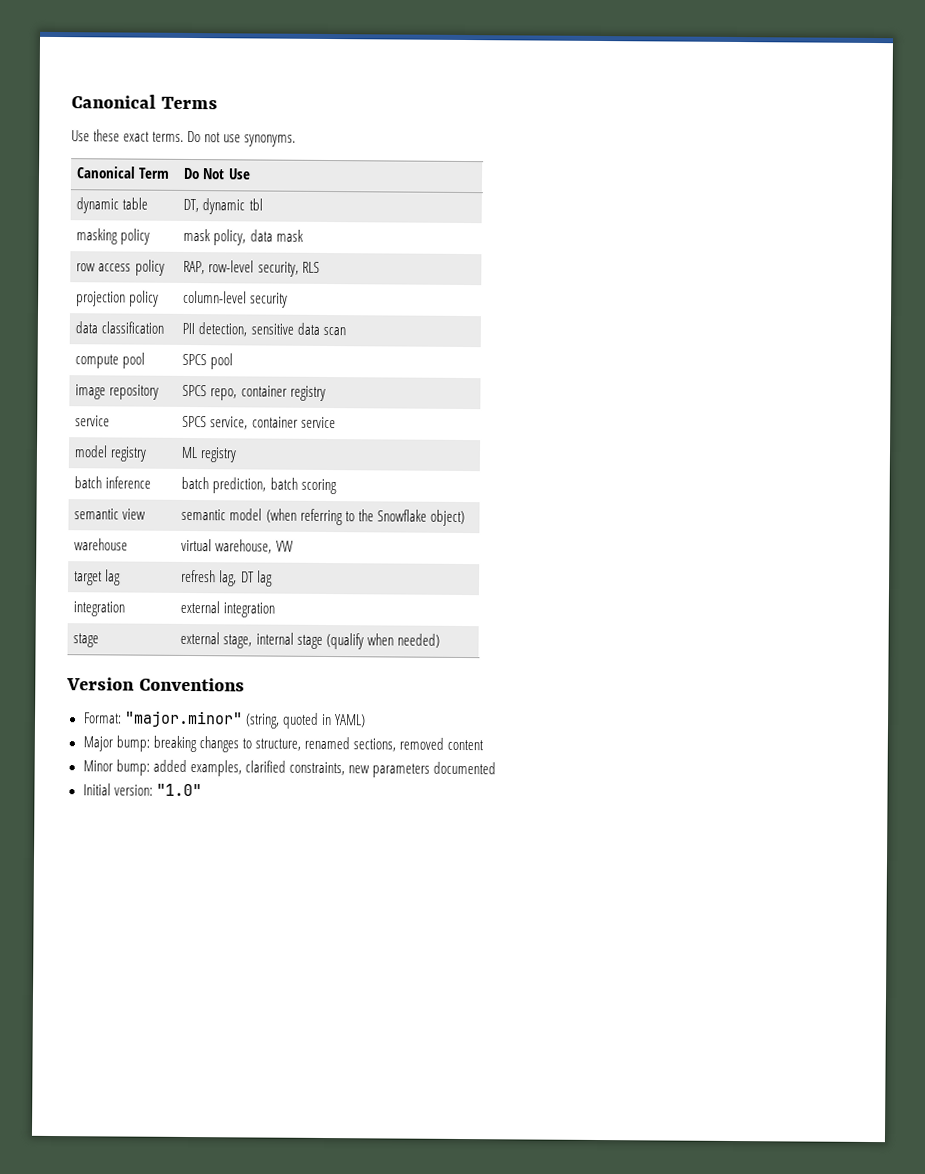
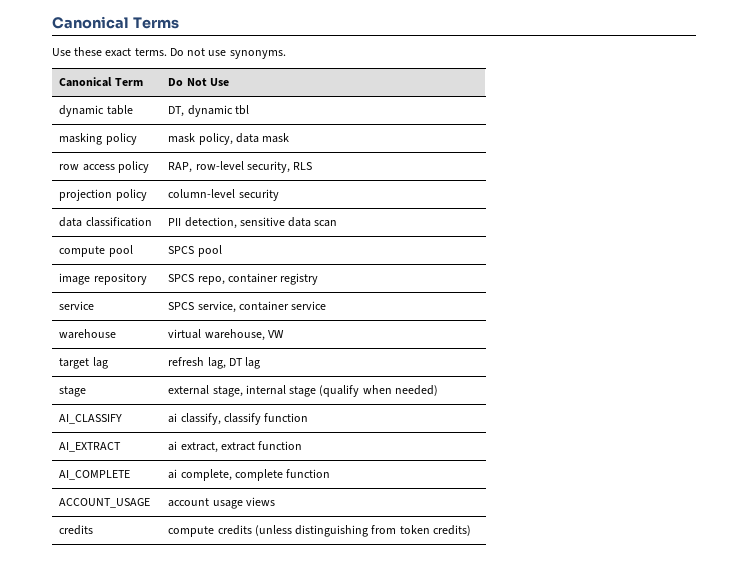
- model registry | ML registry
- batch inference | batch prediction, batch scoring
- semantic view | semantic model (when referring to the Snowflake object)
- integration | external integration
- Version Conventions
- Format: "major.minor" (string, quoted in YAML)
- Major bump: breaking changes to structure, renamed sections, removed content
- Minor bump: added examples, clarified constraints, new parameters documented
- Initial version: "1.0"
+ AI_CLASSIFY | ai classify, classify function
+ AI_EXTRACT | ai extract, extract function
+ AI_COMPLETE | ai complete, complete function
+ ACCOUNT_USAGE | account usage views
+ credits | compute credits (unless distinguishing from token credits)

